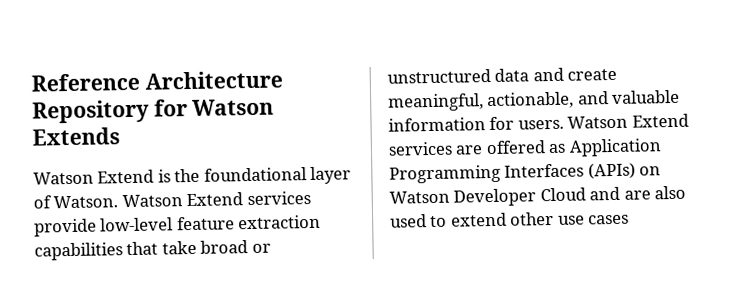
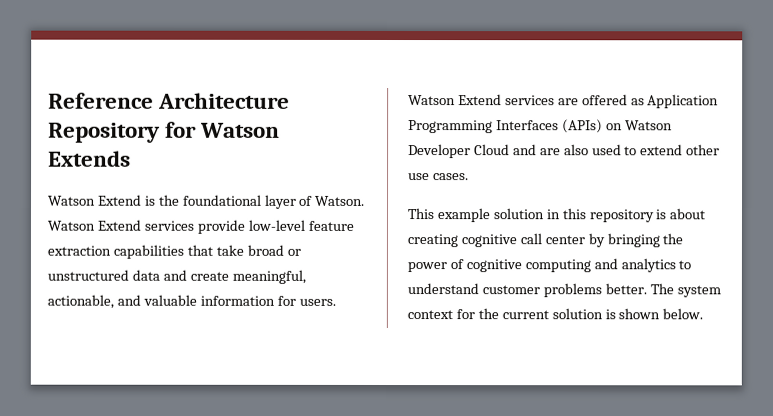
- Watson Extend services are offered as Application Programming Interfaces (APIs) on Watson Developer Cloud and are also used to extend other use cases
+ Watson Extend services are offered as Application Programming Interfaces (APIs) on Watson Developer Cloud and are also used to extend other use cases.
+ This example solution in this repository is about creating cognitive call center by bringing the power of cognitive computing and analytics to understand customer problems better. The system context for the current solution is shown below.

